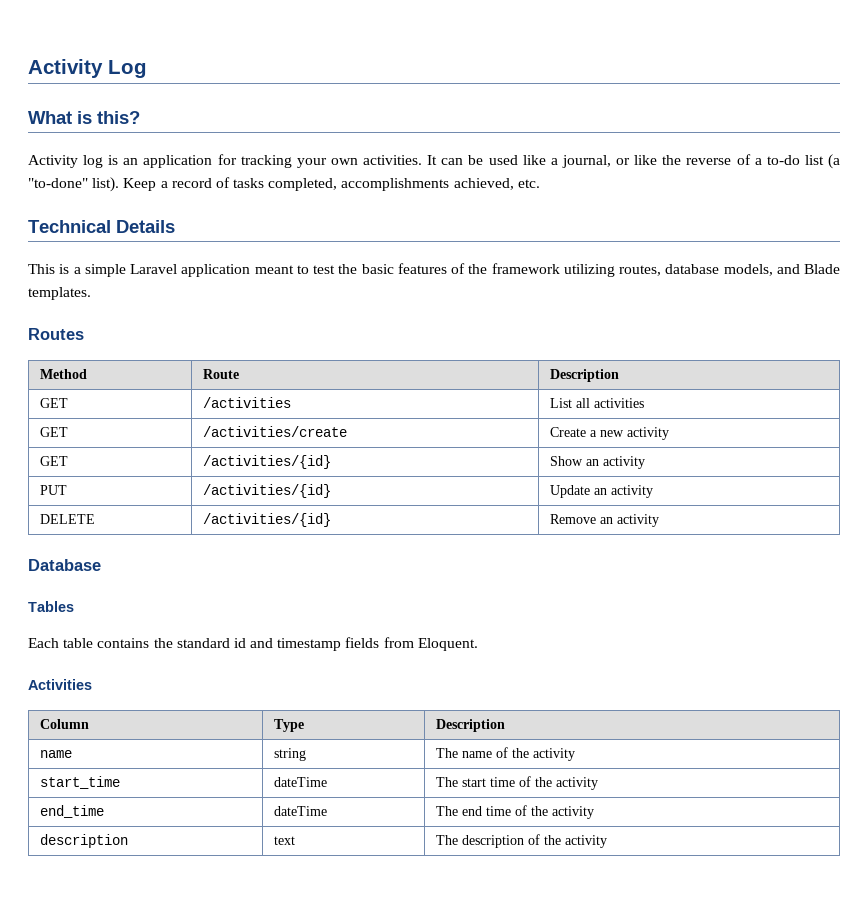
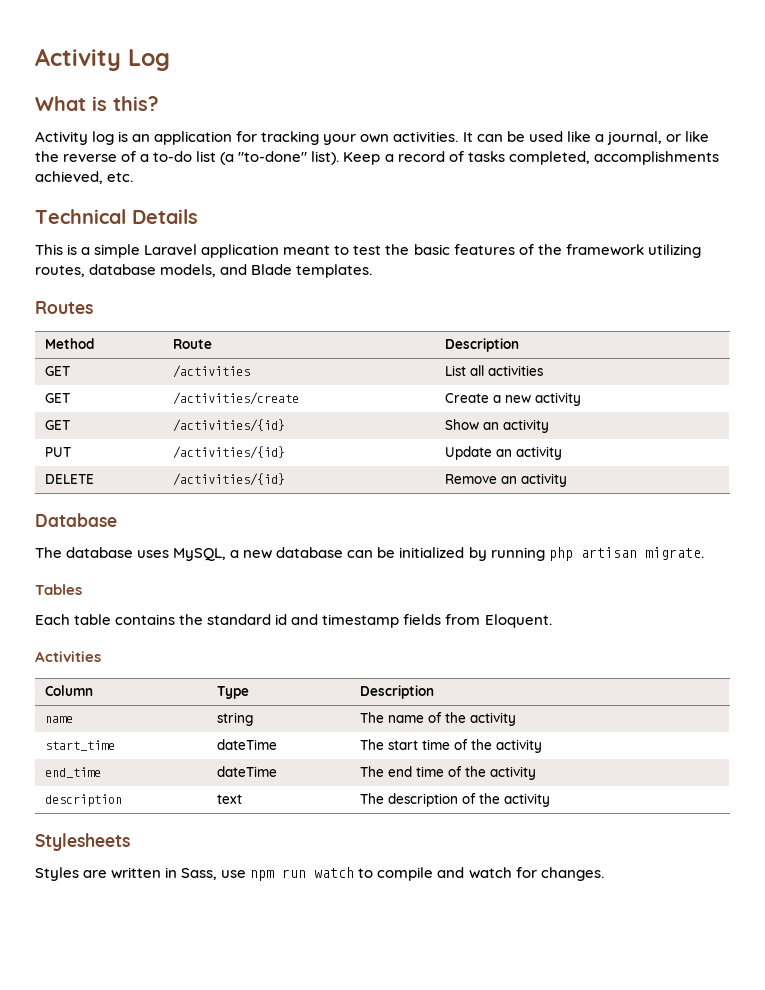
+ The database uses MySQL, a new database can be initialized by running php artisan migrate.
+ Stylesheets
+ Styles are written in Sass, use npm run watch to compile and watch for changes.

